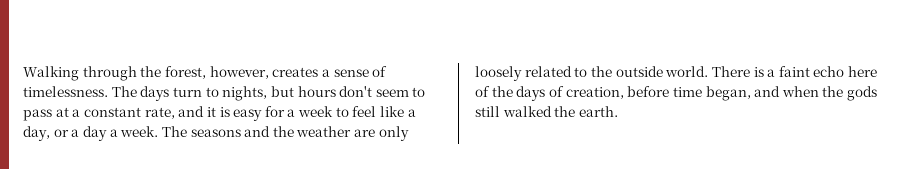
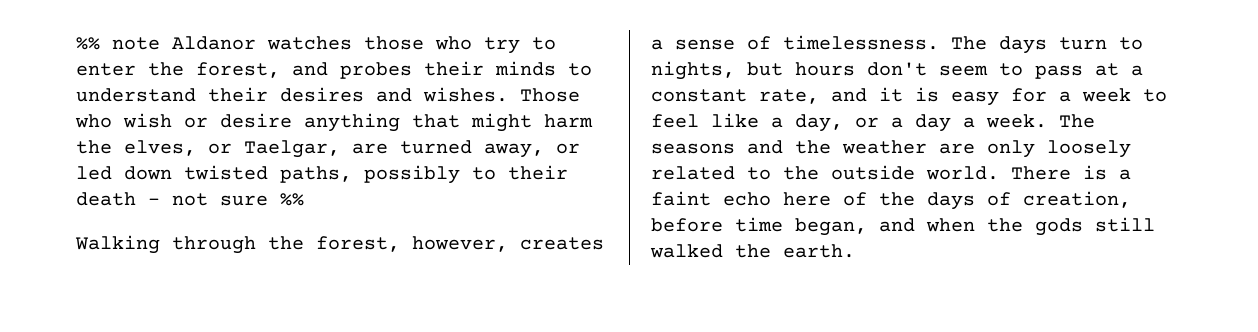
+ %% note Aldanor watches those who try to enter the forest, and probes their minds to understand their desires and wishes. Those who wish or desire anything that might harm the elves, or Taelgar, are turned away, or led down twisted paths, possibly to their death - not sure %%

